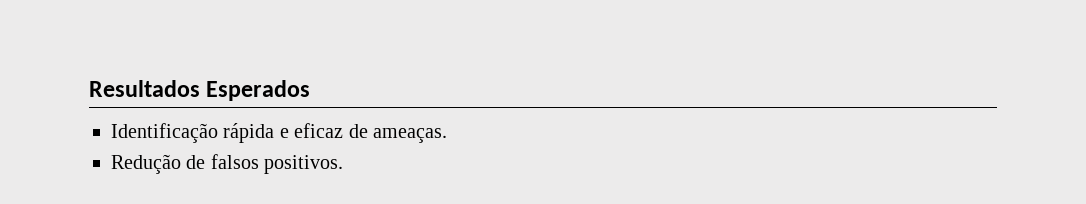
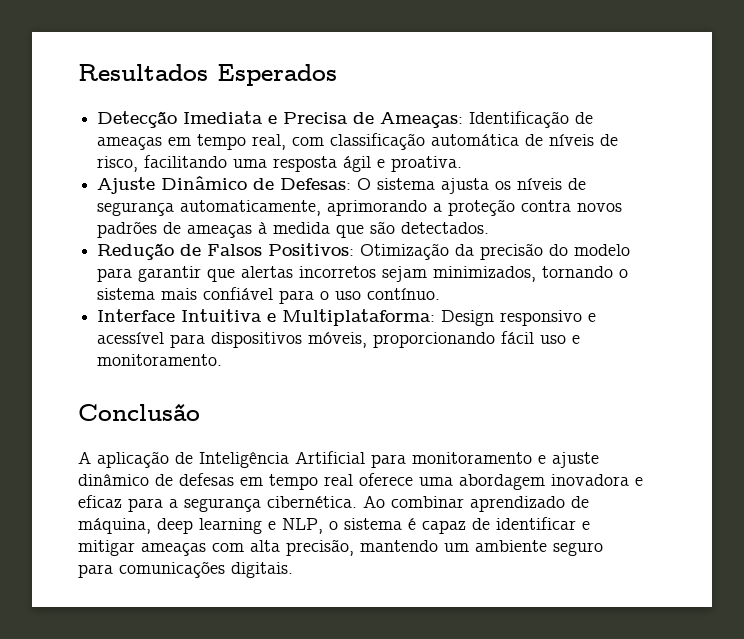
- Identificação rápida e eficaz de ameaças.
- Redução de falsos positivos.
+ Detecção Imediata e Precisa de Ameaças: Identificação de ameaças em tempo real, com classificação automática de níveis de risco, facilitando uma resposta ágil e proativa.
+ Ajuste Dinâmico de Defesas: O sistema ajusta os níveis de segurança automaticamente, aprimorando a proteção contra novos padrões de ameaças à medida que são detectados.
+ Redução de Falsos Positivos: Otimização da precisão do modelo para garantir que alertas incorretos sejam minimizados, tornando o sistema mais confiável para o uso contínuo.
+ Interface Intuitiva e Multiplataforma: Design responsivo e acessível para dispositivos móveis, proporcionando fácil uso e monitoramento.
+ Conclusão
+ A aplicação de Inteligência Artificial para monitoramento e ajuste dinâmico de defesas em tempo real oferece uma abordagem inovadora e eficaz para a segurança cibernética. Ao combinar aprendizado de máquina, deep learning e NLP, o sistema é capaz de identificar e mitigar ameaças com alta precisão, mantendo um ambiente seguro para comunicações digitais.

